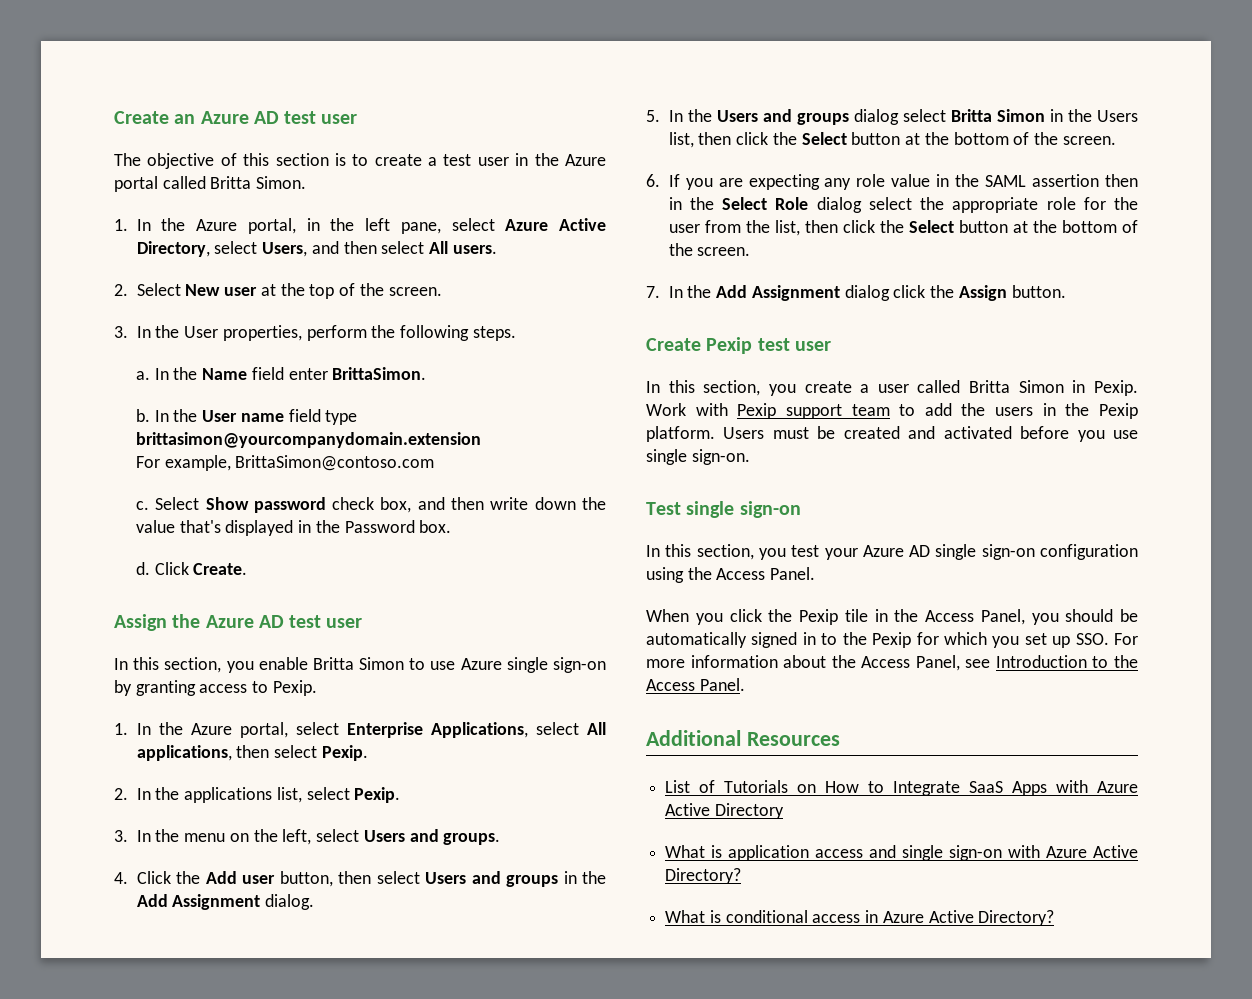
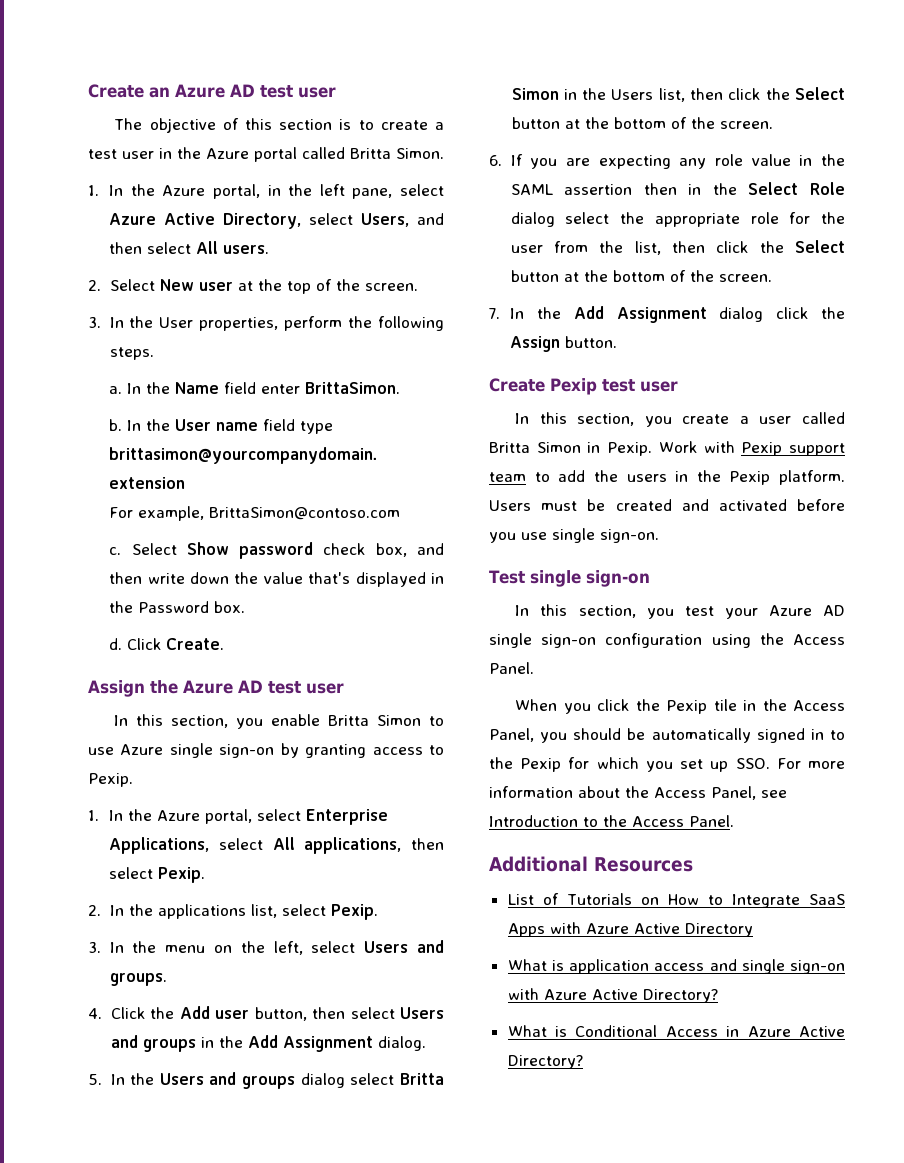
- What is conditional access in Azure Active Directory?
+ What is Conditional Access in Azure Active Directory?

